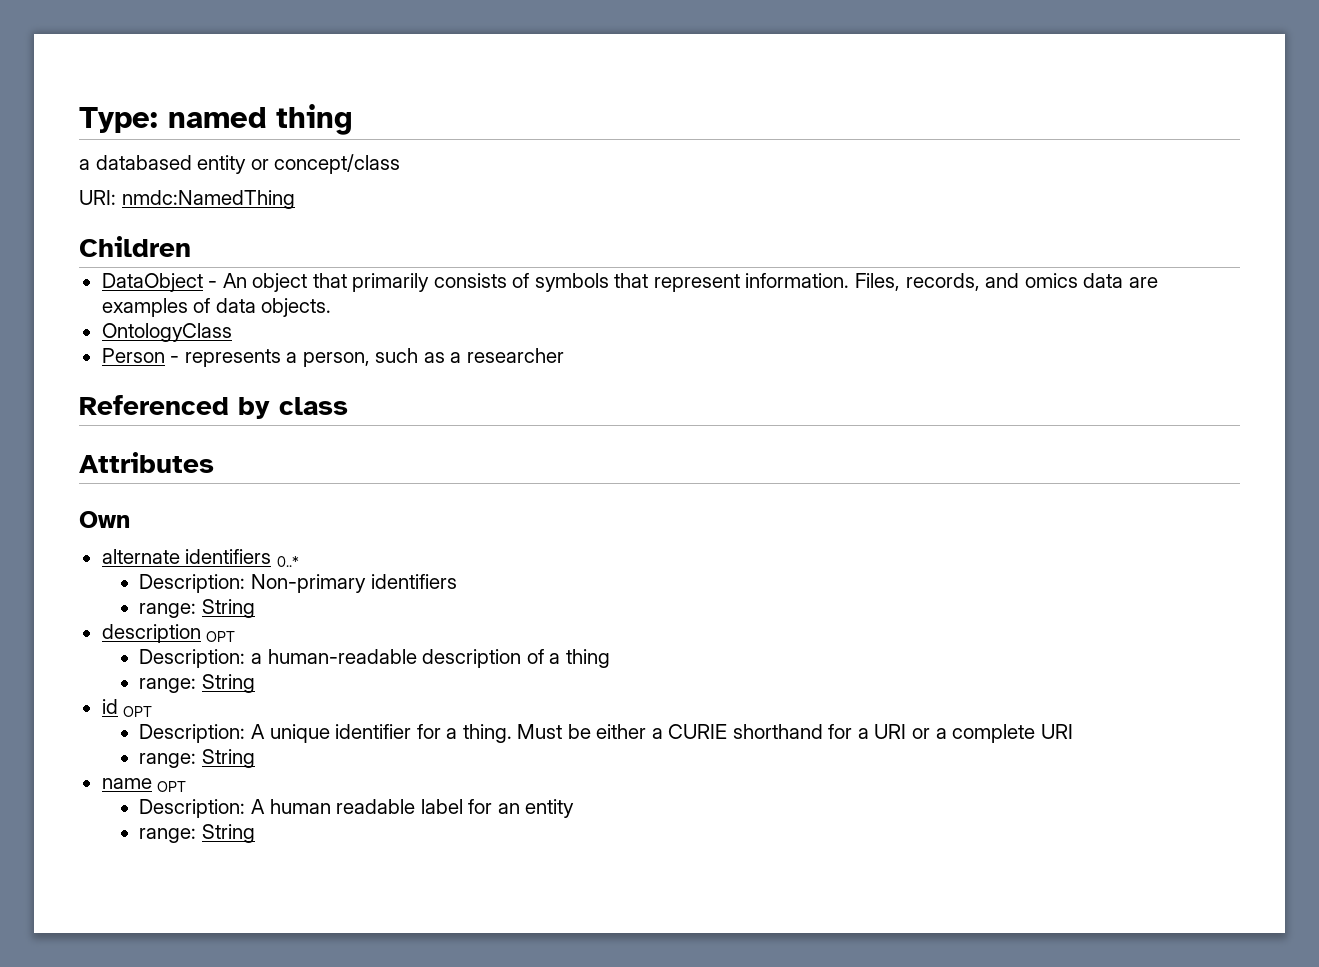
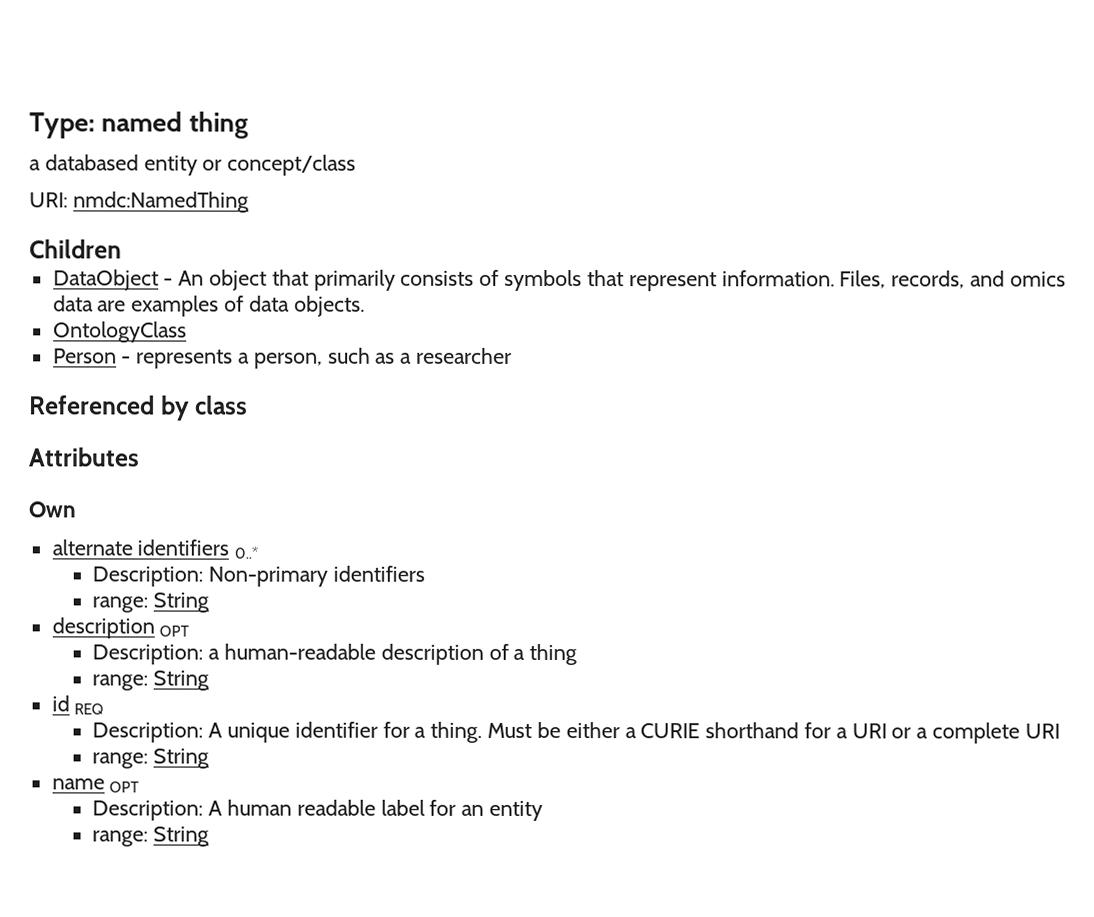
- id OPT
+ id REQ

